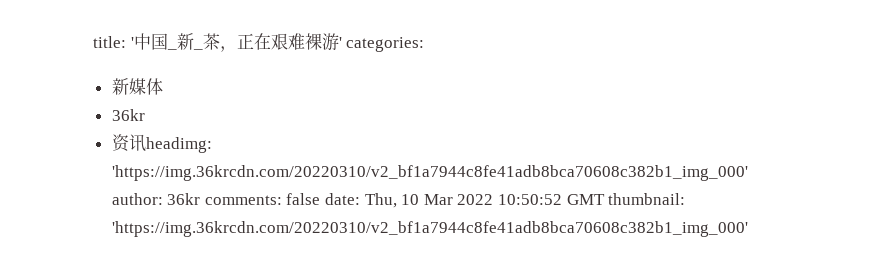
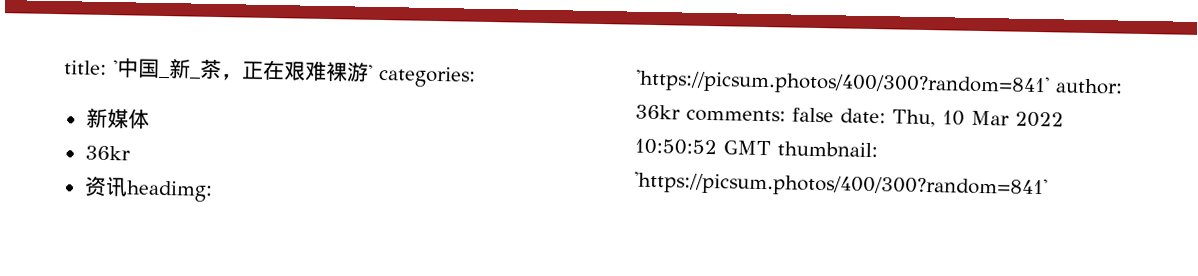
- 资讯headimg: 'https://img.36krcdn.com/20220310/v2_bf1a7944c8fe41adb8bca70608c382b1_img_000' author: 36kr comments: false date: Thu, 10 Mar 2022 10:50:52 GMT thumbnail: 'https://img.36krcdn.com/20220310/v2_bf1a7944c8fe41adb8bca70608c382b1_img_000'
+ 资讯headimg: 'https://picsum.photos/400/300?random=841' author: 36kr comments: false date: Thu, 10 Mar 2022 10:50:52 GMT thumbnail: 'https://picsum.photos/400/300?random=841'

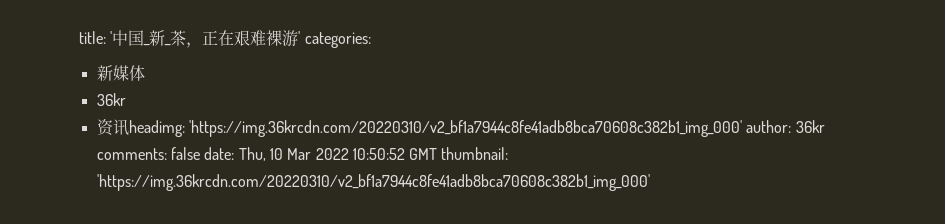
- 资讯headimg: 'https://picsum.photos/400/300?random=841' author: 36kr comments: false date: Thu, 10 Mar 2022 10:50:52 GMT thumbnail: 'https://picsum.photos/400/300?random=841'
+ 资讯headimg: 'https://img.36krcdn.com/20220310/v2_bf1a7944c8fe41adb8bca70608c382b1_img_000' author: 36kr comments: false date: Thu, 10 Mar 2022 10:50:52 GMT thumbnail: 'https://img.36krcdn.com/20220310/v2_bf1a7944c8fe41adb8bca70608c382b1_img_000'

